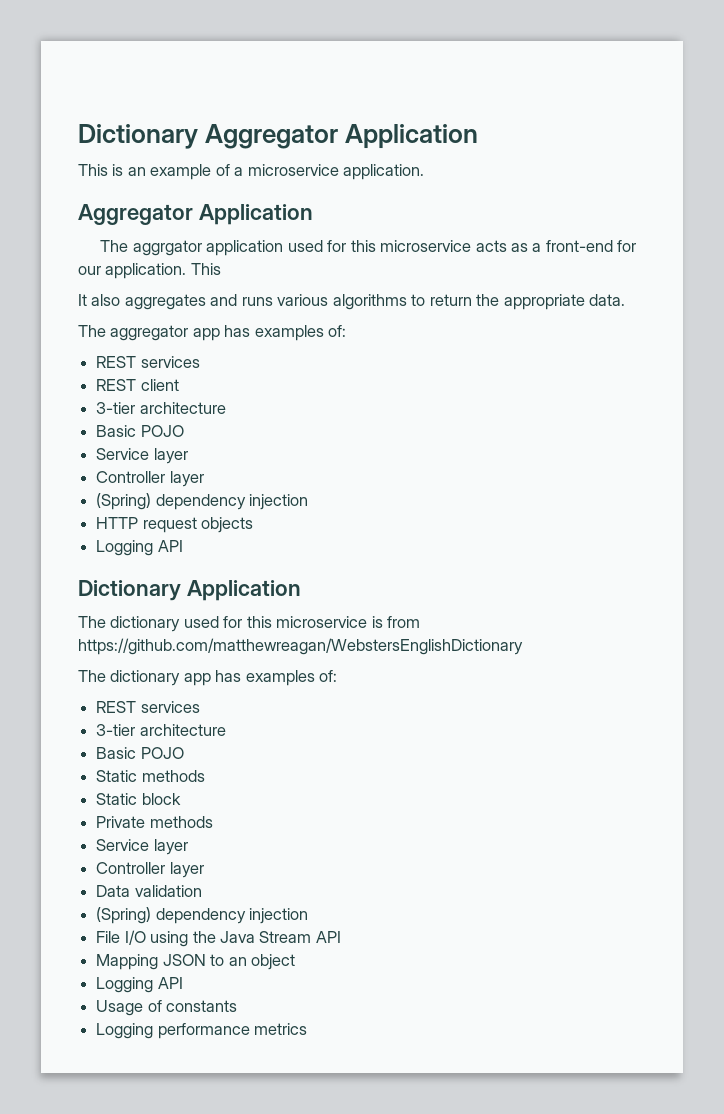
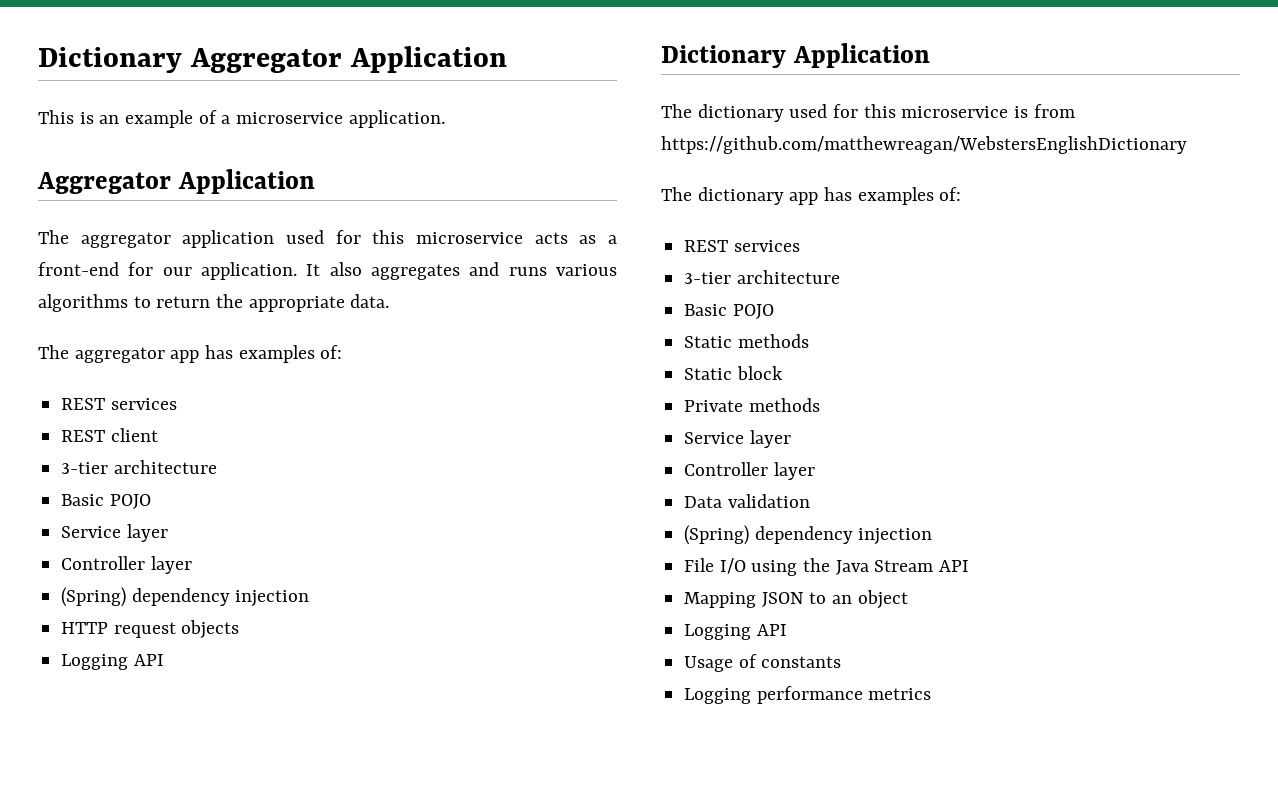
- The aggrgator application used for this microservice acts as a front-end for our application. This
- It also aggregates and runs various algorithms to return the appropriate data.
+ The aggregator application used for this microservice acts as a front-end for our application. It also aggregates and runs various algorithms to return the appropriate data.

